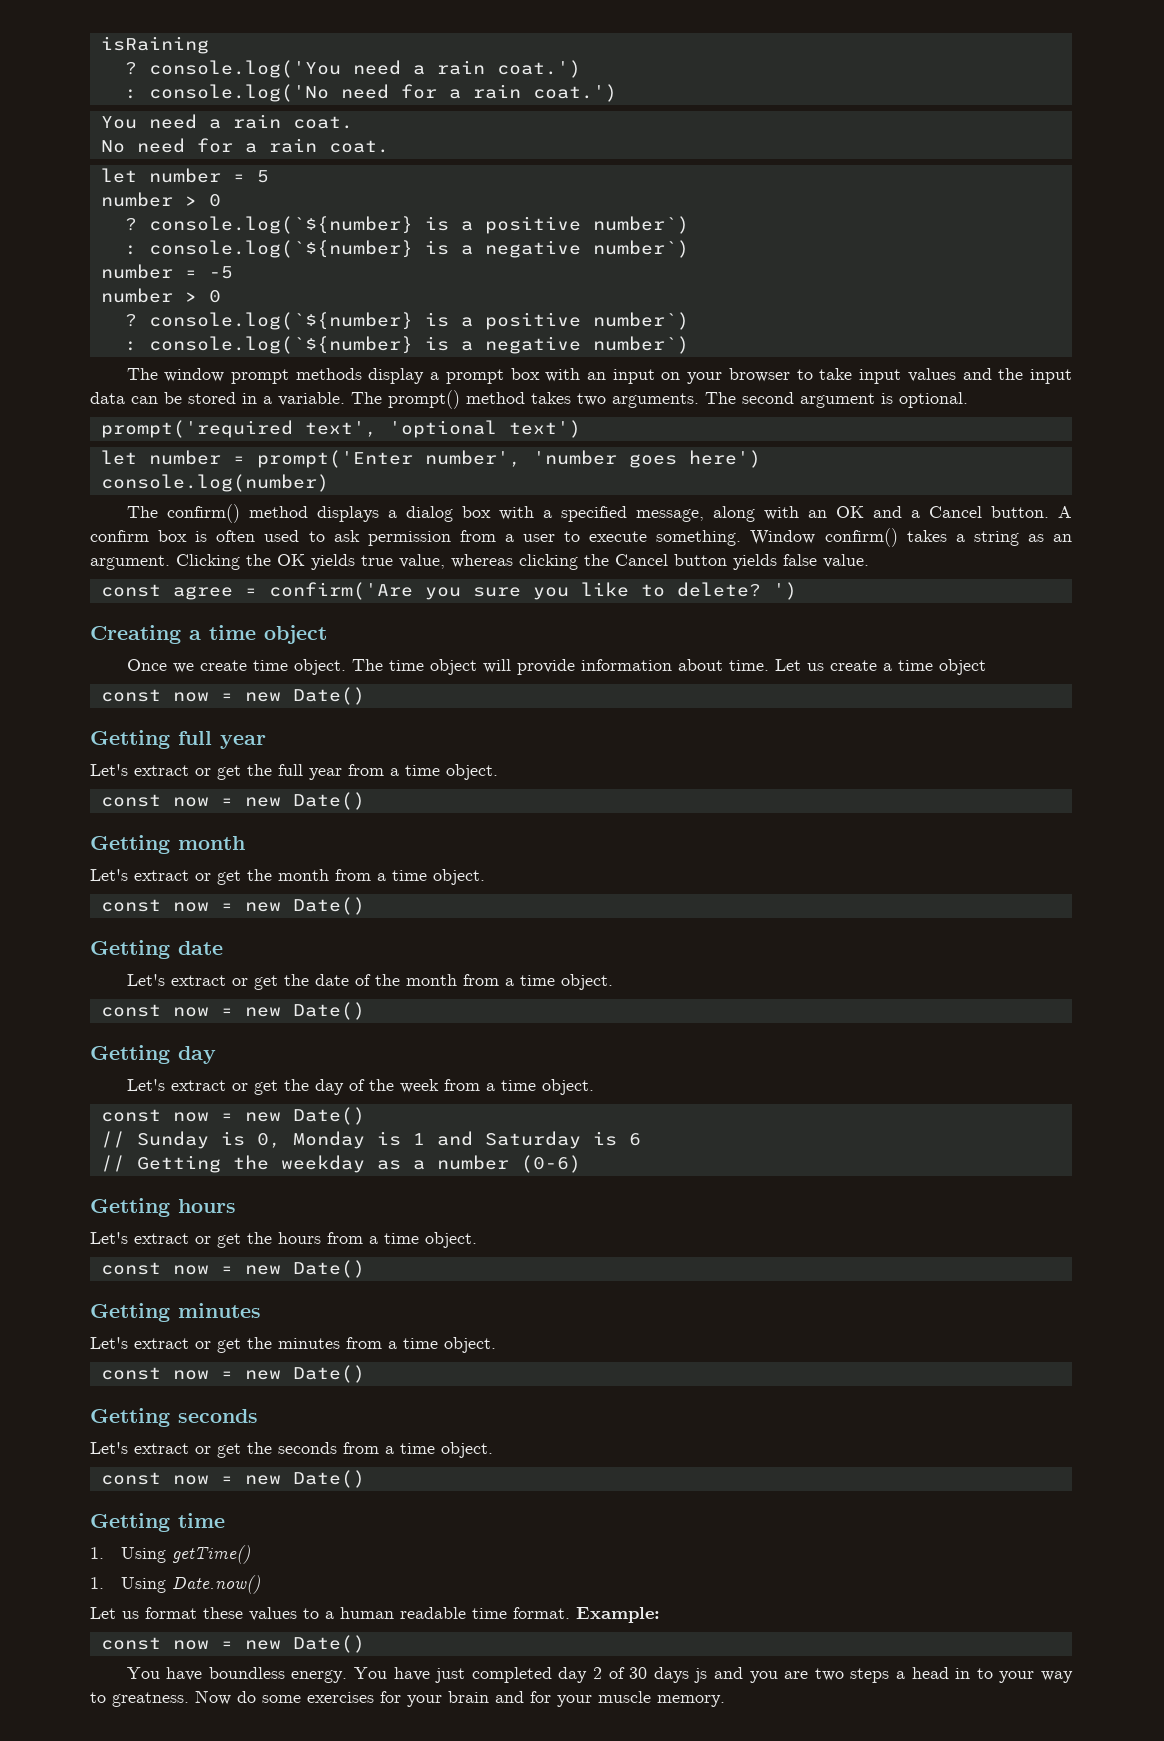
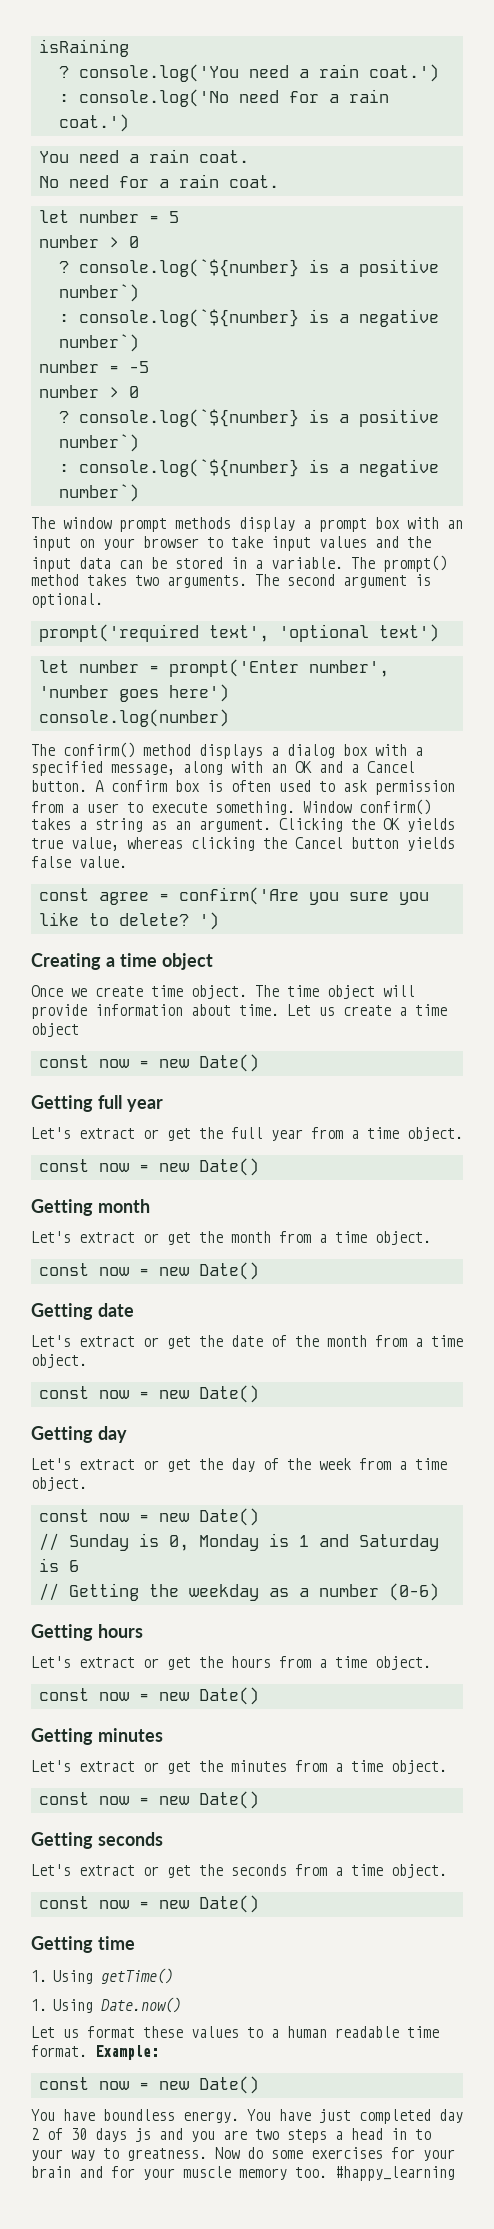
- Now do some exercises for your brain and for your muscle memory.
+ Now do some exercises for your brain and for your muscle memory too. #happy_learning

